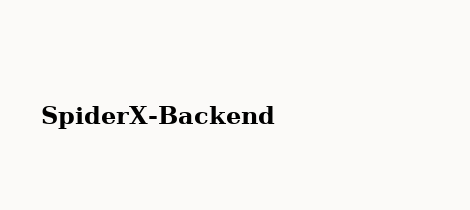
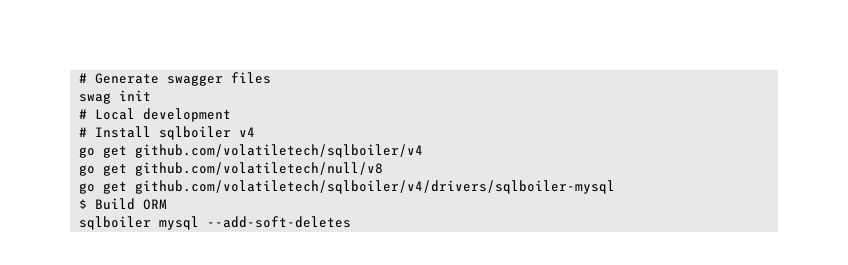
- SpiderX-Backend
+ # Generate swagger files
+ swag init
+ # Local development
+ # Install sqlboiler v4
+ go get github.com/volatiletech/sqlboiler/v4
+ go get github.com/volatiletech/null/v8
+ go get github.com/volatiletech/sqlboiler/v4/drivers/sqlboiler-mysql
+ $ Build ORM
+ sqlboiler mysql --add-soft-deletes

